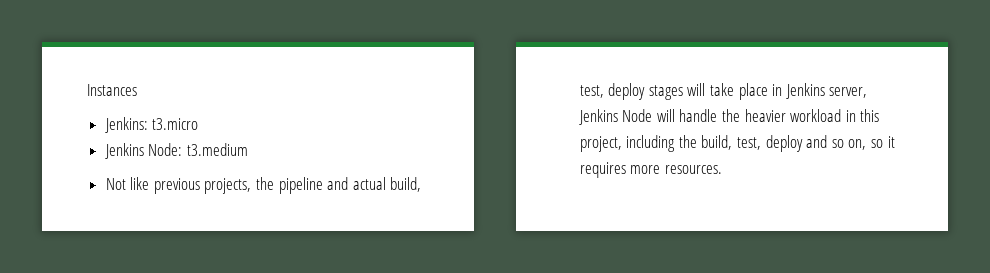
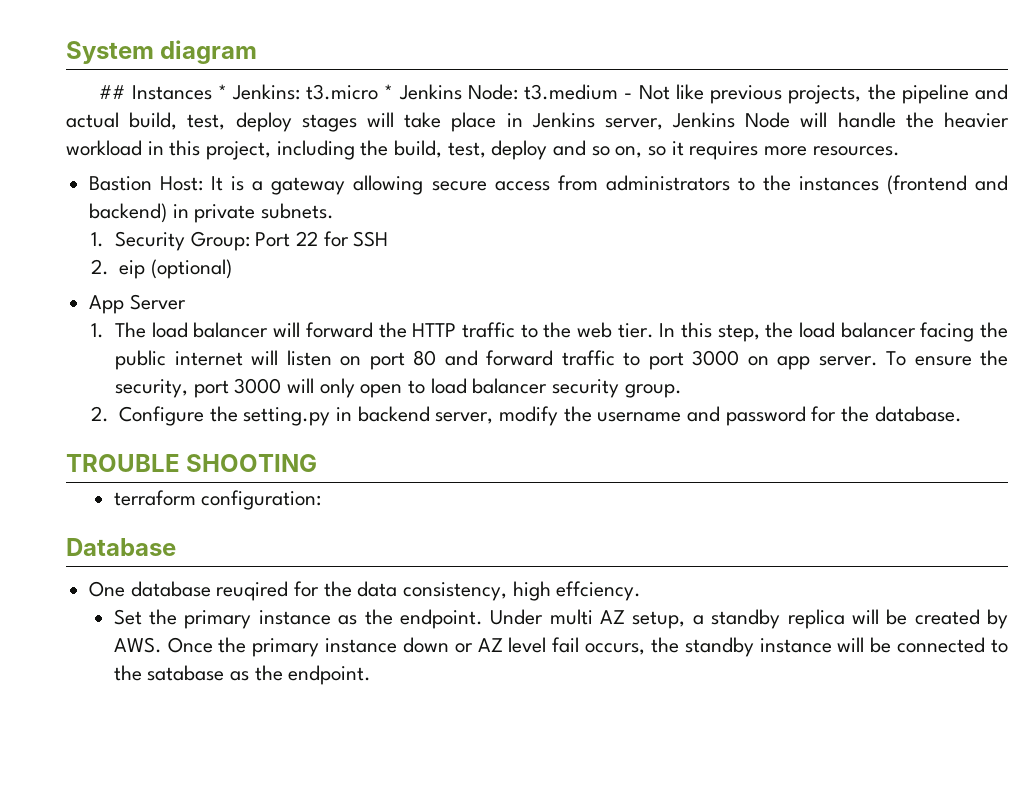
- Instances
- Jenkins: t3.micro
- Jenkins Node: t3.medium
- Not like previous projects, the pipeline and actual build, test, deploy stages will take place in Jenkins server, Jenkins Node will handle the heavier workload in this project, including the build, test, deploy and so on, so it requires more resources.
+ System diagram
+ ## Instances * Jenkins: t3.micro * Jenkins Node: t3.medium - Not like previous projects, the pipeline and actual build, test, deploy stages will take place in Jenkins server, Jenkins Node will handle the heavier workload in this project, including the build, test, deploy and so on, so it requires more resources.
+ Bastion Host: It is a gateway allowing secure access from administrators to the instances (frontend and backend) in private subnets.
+ 1. Security Group: Port 22 for SSH
+ 2. eip (optional)
+ App Server
+ 1. The load balancer will forward the HTTP traffic to the web tier. In this step, the load balancer facing the public internet will listen on port 80 and forward traffic to port 3000 on app server. To ensure the security, port 3000 will only open to load balancer security group.
+ 2. Configure the setting.py in backend server, modify the username and password for the database.
+ TROUBLE SHOOTING
+ terraform configuration:
+ Database
+ One database reuqired for the data consistency, high effciency.
+ Set the primary instance as the endpoint. Under multi AZ setup, a standby replica will be created by AWS. Once the primary instance down or AZ level fail occurs, the standby instance will be connected to the satabase as the endpoint.

